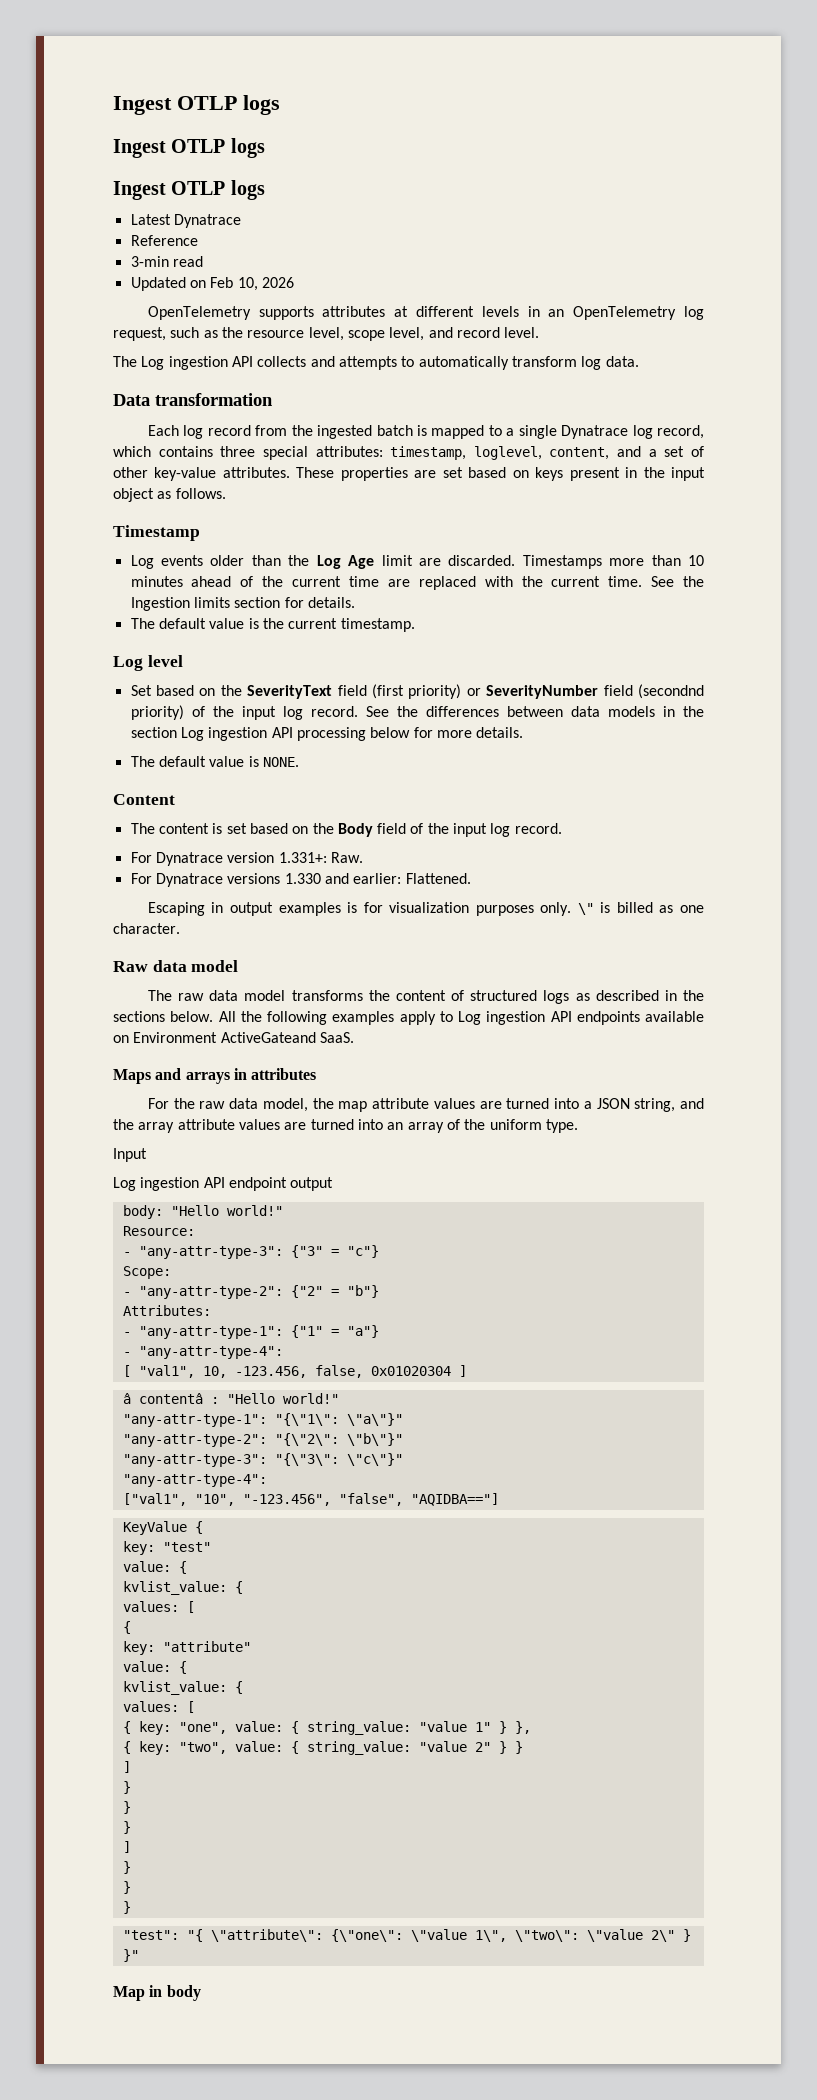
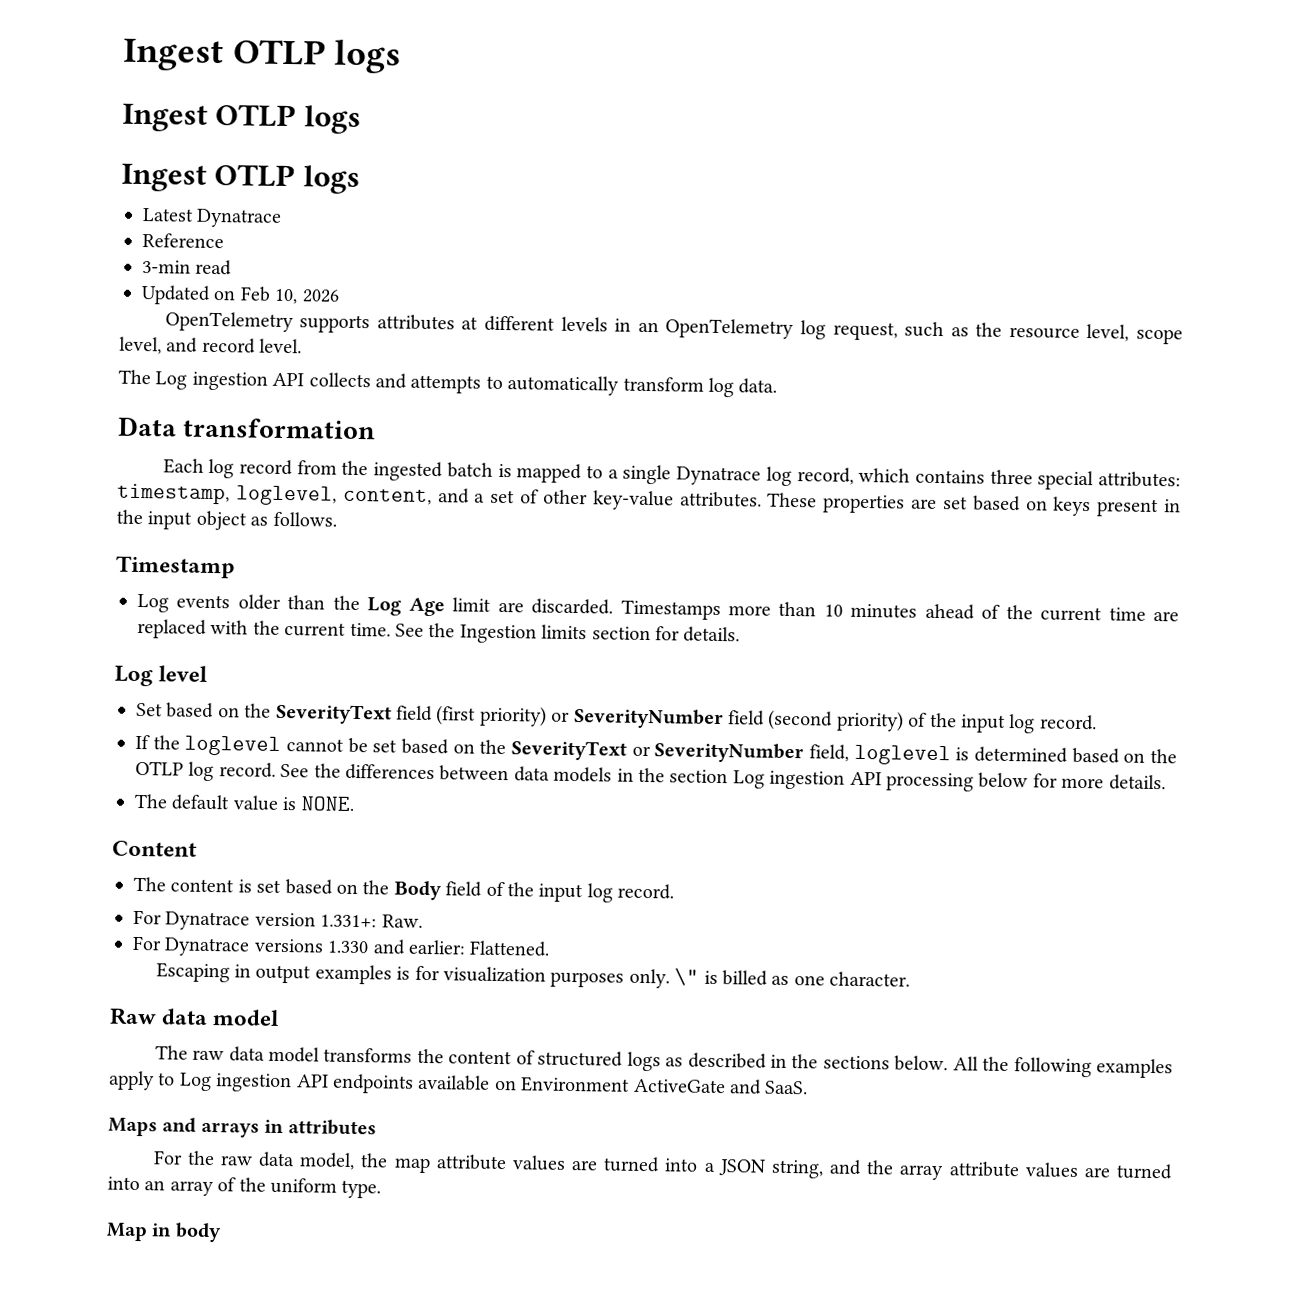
- The default value is the current timestamp.
- Set based on the SeverityText field (first priority) or SeverityNumber field (secondnd priority) of the input log record.
+ Set based on the SeverityText field (first priority) or SeverityNumber field (second priority) of the input log record.
+ If the loglevel cannot be set based on the SeverityText or SeverityNumber field, loglevel is determined based on the OTLP log record.
- All the following examples apply to Log ingestion API endpoints available on Environment ActiveGateand SaaS.
+ All the following examples apply to Log ingestion API endpoints available on Environment ActiveGate and SaaS.
- Input
- Log ingestion API endpoint output
- body: "Hello world!"
- Resource:
- - "any-attr-type-3": {"3" = "c"}
- Scope:
- - "any-attr-type-2": {"2" = "b"}
- Attributes:
- - "any-attr-type-1": {"1" = "a"}
- - "any-attr-type-4":
- [ "val1", 10, -123.456, false, 0x01020304 ]
- â contentâ : "Hello world!"
- "any-attr-type-1": "{\"1\": \"a\"}"
- "any-attr-type-2": "{\"2\": \"b\"}"
- "any-attr-type-3": "{\"3\": \"c\"}"
- "any-attr-type-4":
- ["val1", "10", "-123.456", "false", "AQIDBA=="]
- KeyValue {
- key: "test"
- value: {
- kvlist_value: {
- values: [
- {
- key: "attribute"
- value: {
- kvlist_value: {
- values: [
- { key: "one", value: { string_value: "value 1" } },
- { key: "two", value: { string_value: "value 2" } }
- ]
- }
- }
- }
- ]
- }
- }
- }
- "test": "{ \"attribute\": {\"one\": \"value 1\", \"two\": \"value 2\" } }"

